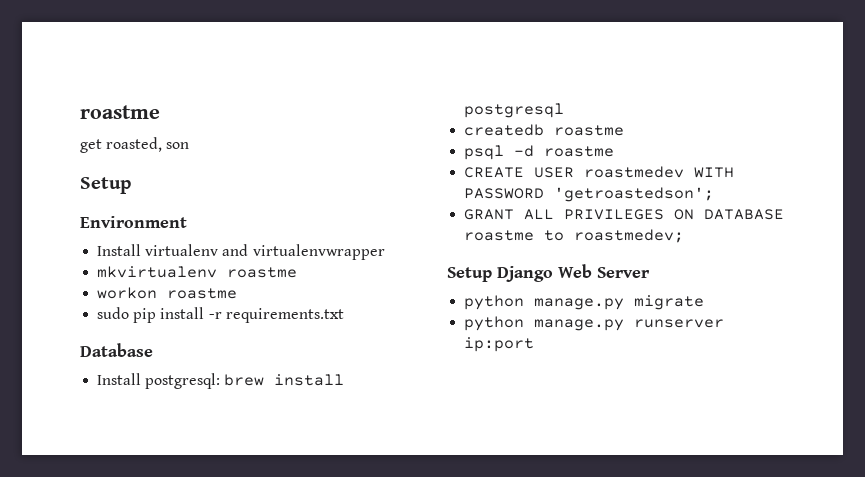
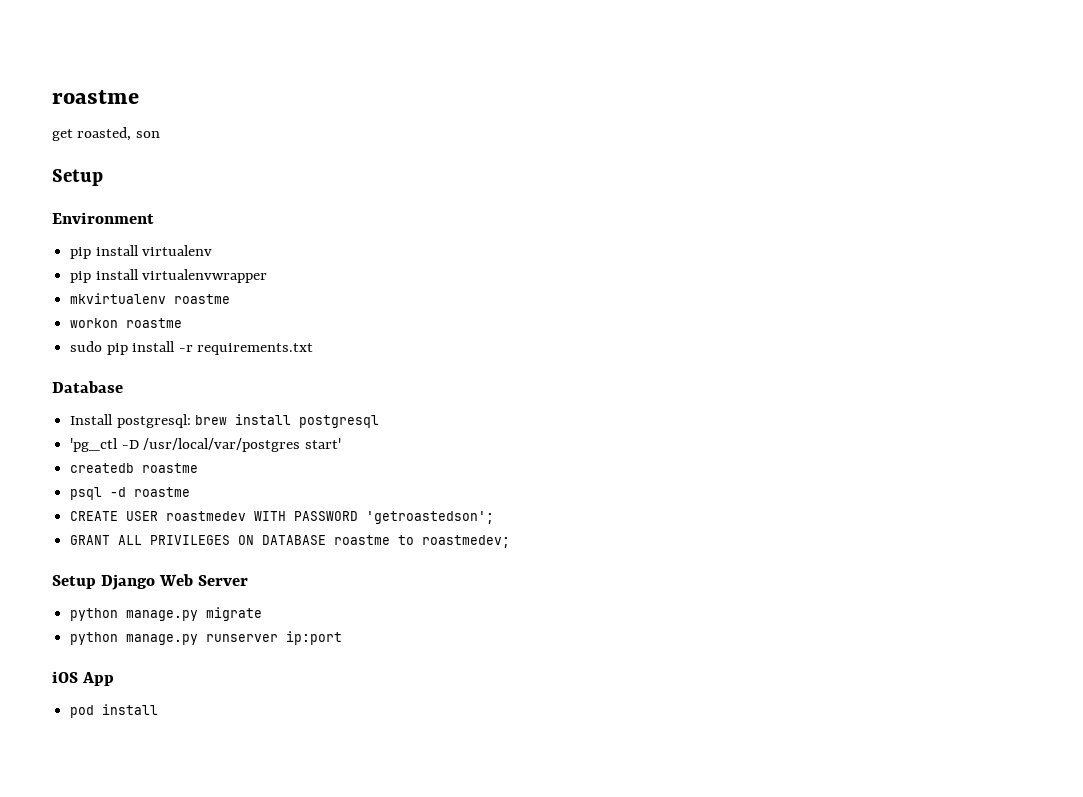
- Install virtualenv and virtualenvwrapper
+ pip install virtualenv
+ pip install virtualenvwrapper
+ 'pg_ctl -D /usr/local/var/postgres start'
+ iOS App
+ pod install

